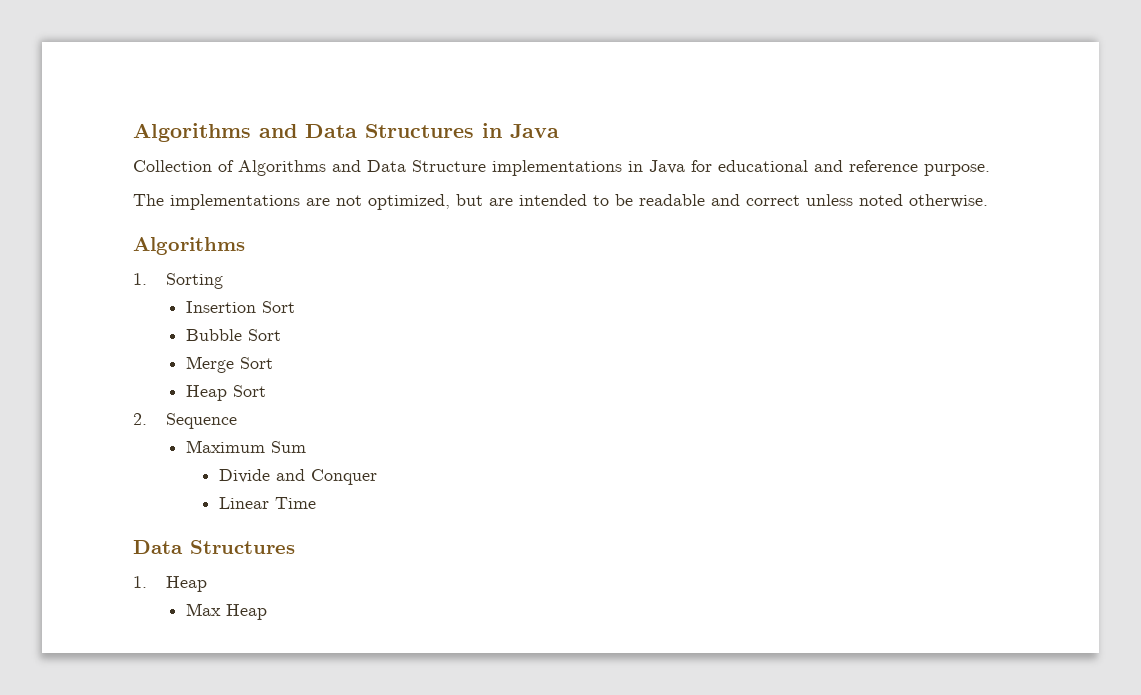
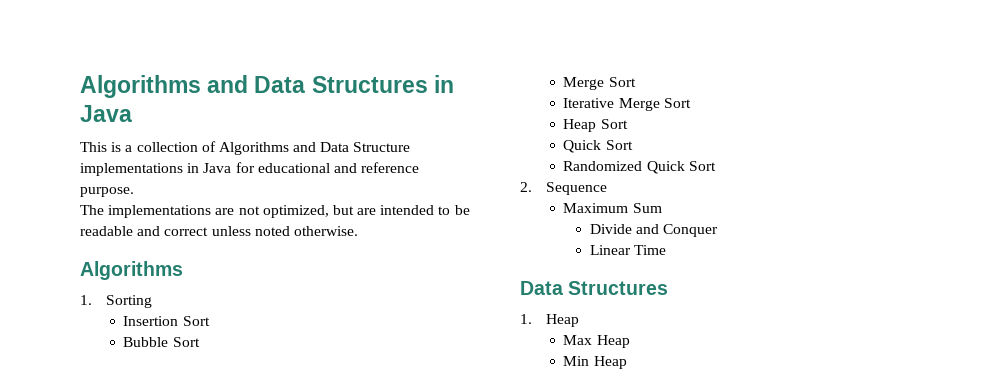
- Collection of Algorithms and Data Structure implementations in Java for educational and reference purpose.
+ This is a collection of Algorithms and Data Structure implementations in Java for educational and reference purpose.
+ Iterative Merge Sort
  Heap Sort
+ Quick Sort
+ Randomized Quick Sort
+ Min Heap

